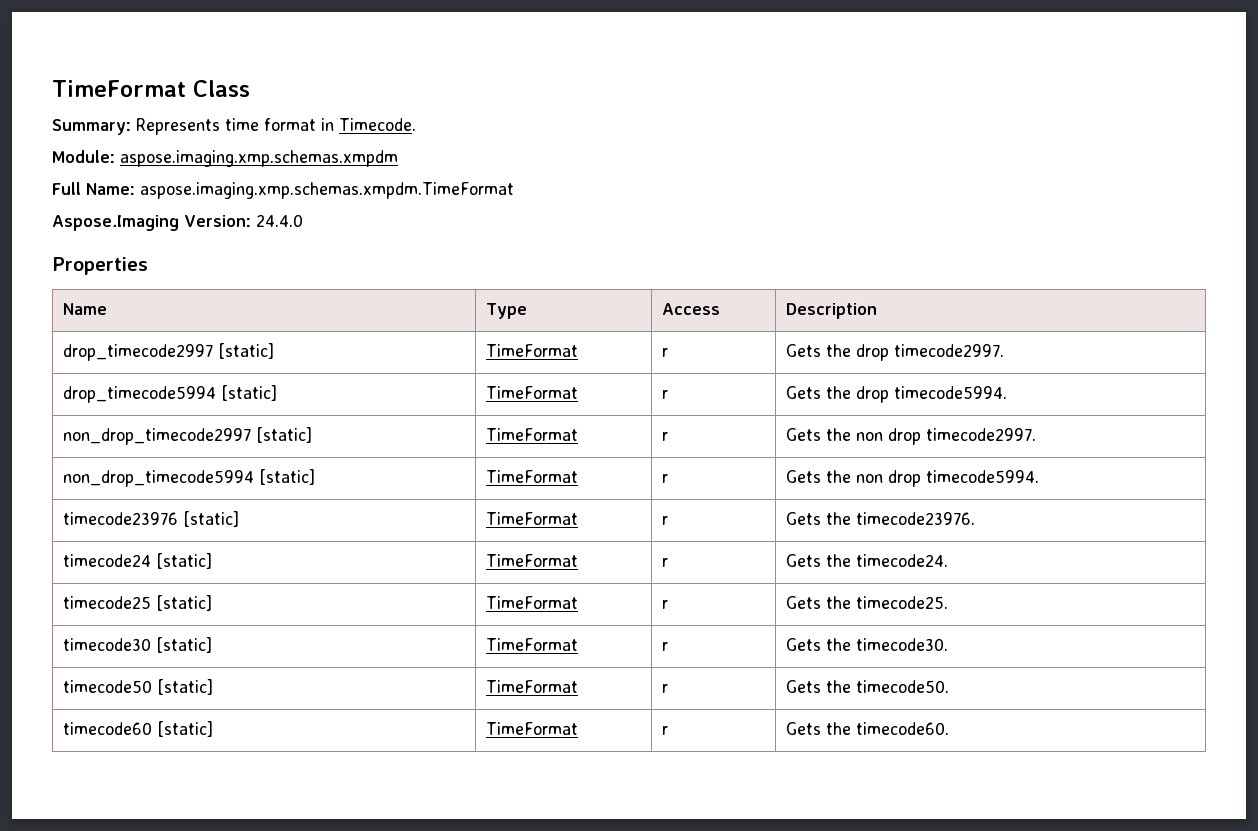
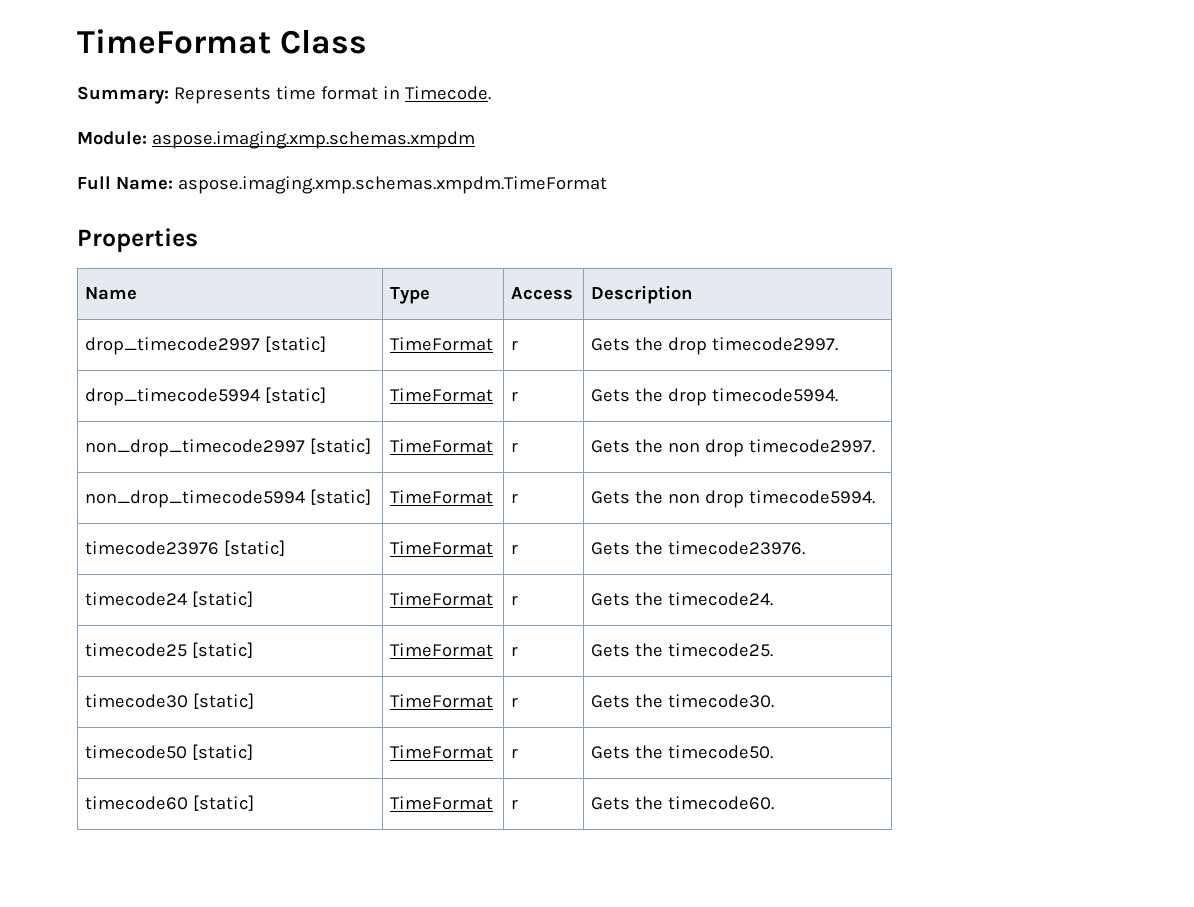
- Aspose.Imaging Version: 24.4.0

